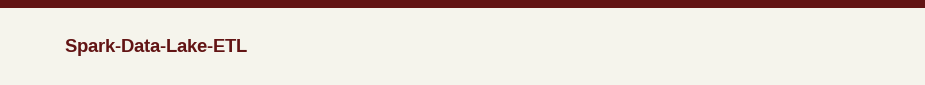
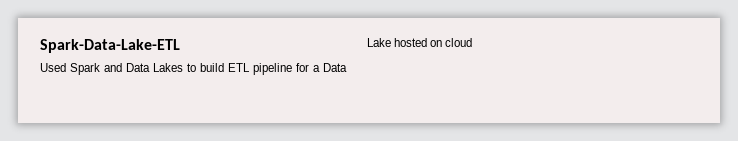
+ Used Spark and Data Lakes to build ETL pipeline for a Data Lake hosted on cloud

